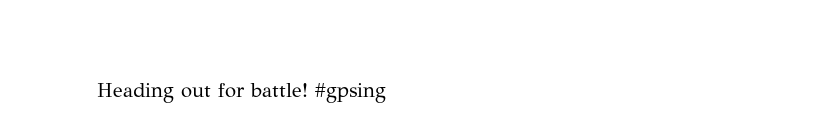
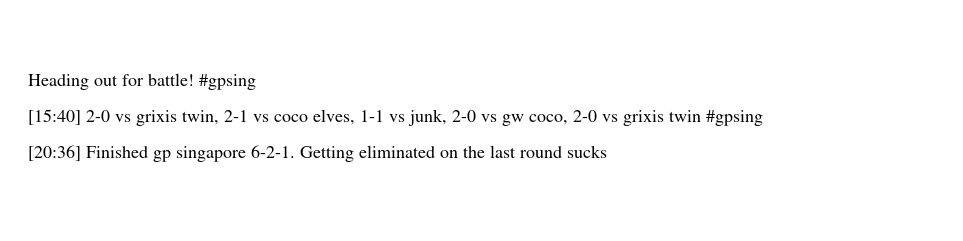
+ [15:40] 2-0 vs grixis twin, 2-1 vs coco elves, 1-1 vs junk, 2-0 vs gw coco, 2-0 vs grixis twin #gpsing
+ [20:36] Finished gp singapore 6-2-1. Getting eliminated on the last round sucks

